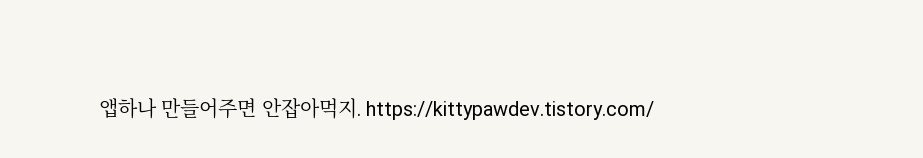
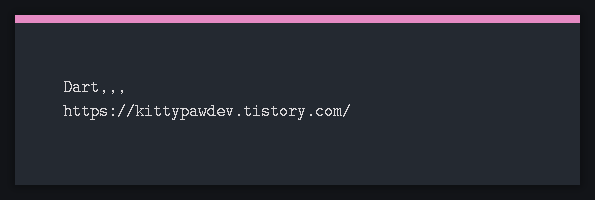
- 앱하나 만들어주면 안잡아먹지. https://kittypawdev.tistory.com/
+ Dart,,,
+ https://kittypawdev.tistory.com/

